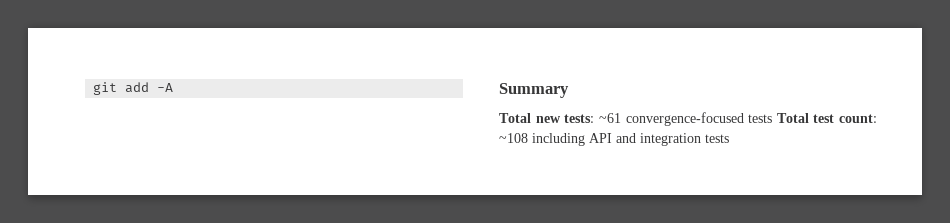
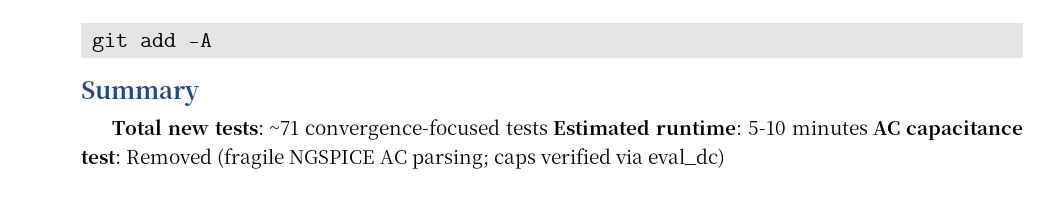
- Total new tests: ~61 convergence-focused tests Total test count: ~108 including API and integration tests
+ Total new tests: ~71 convergence-focused tests Estimated runtime: 5-10 minutes AC capacitance test: Removed (fragile NGSPICE AC parsing; caps verified via eval_dc)

